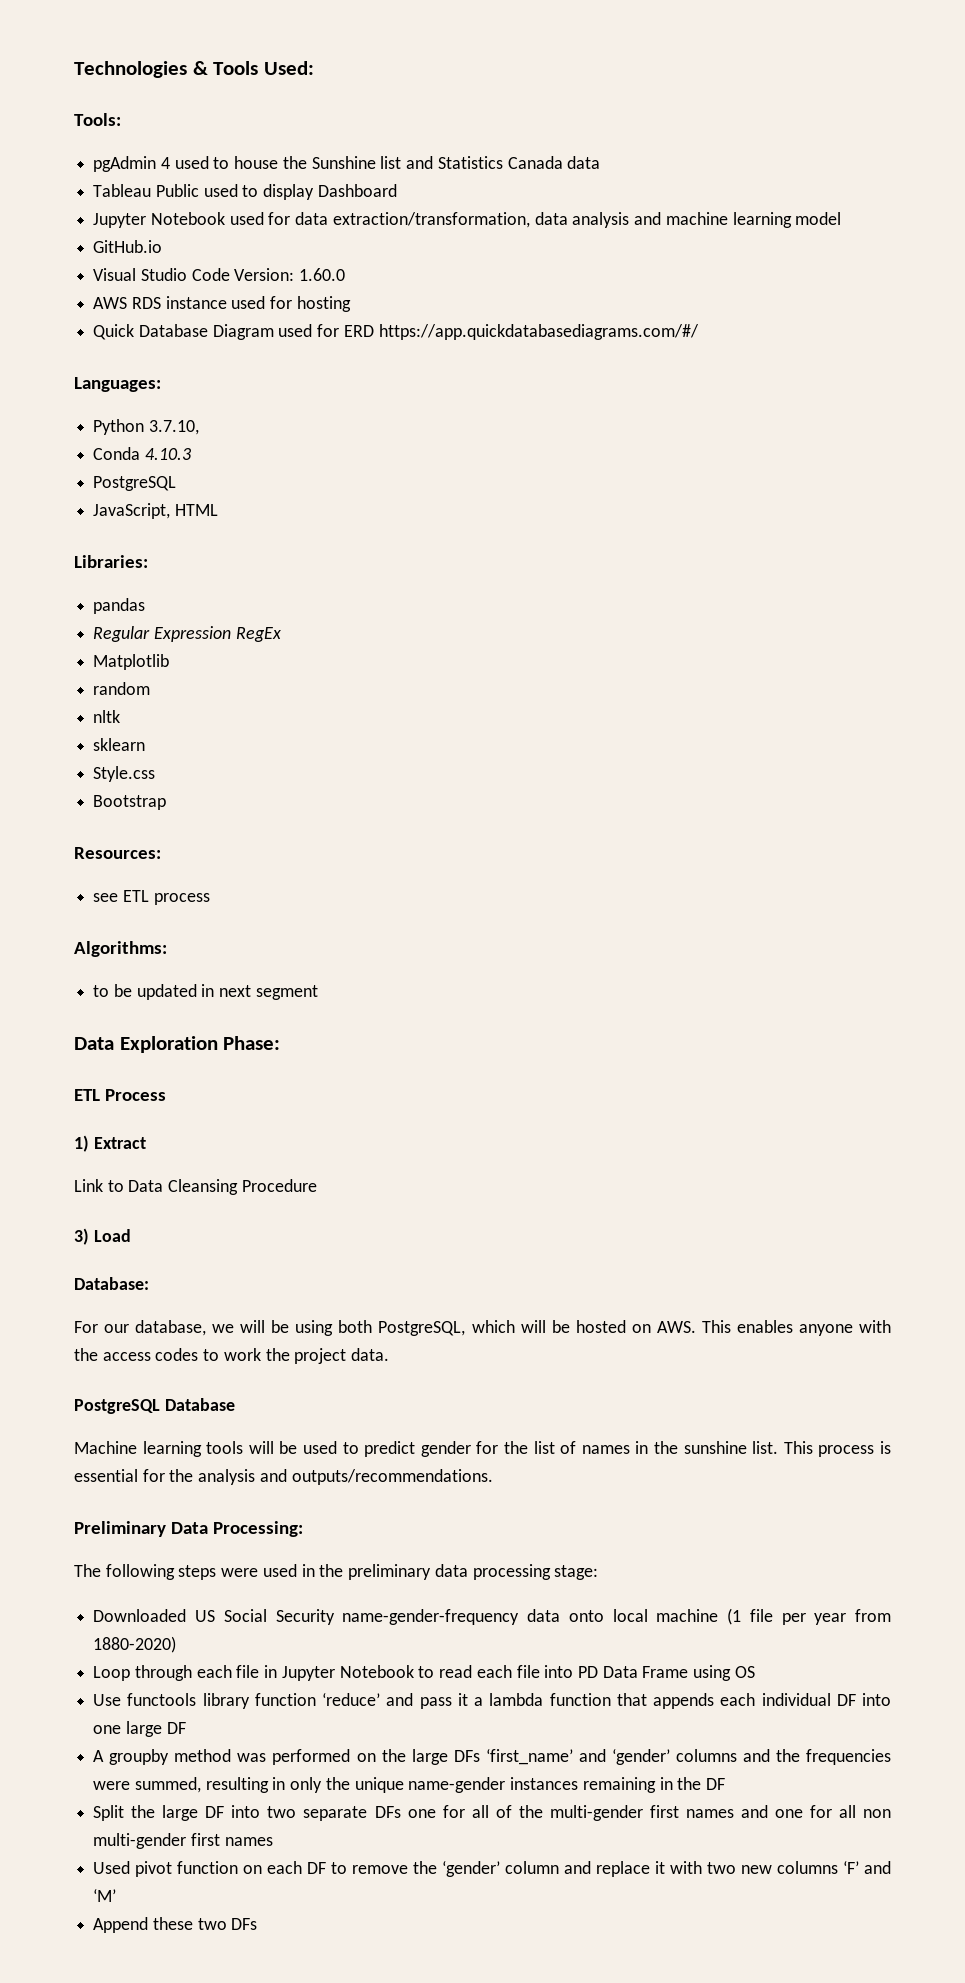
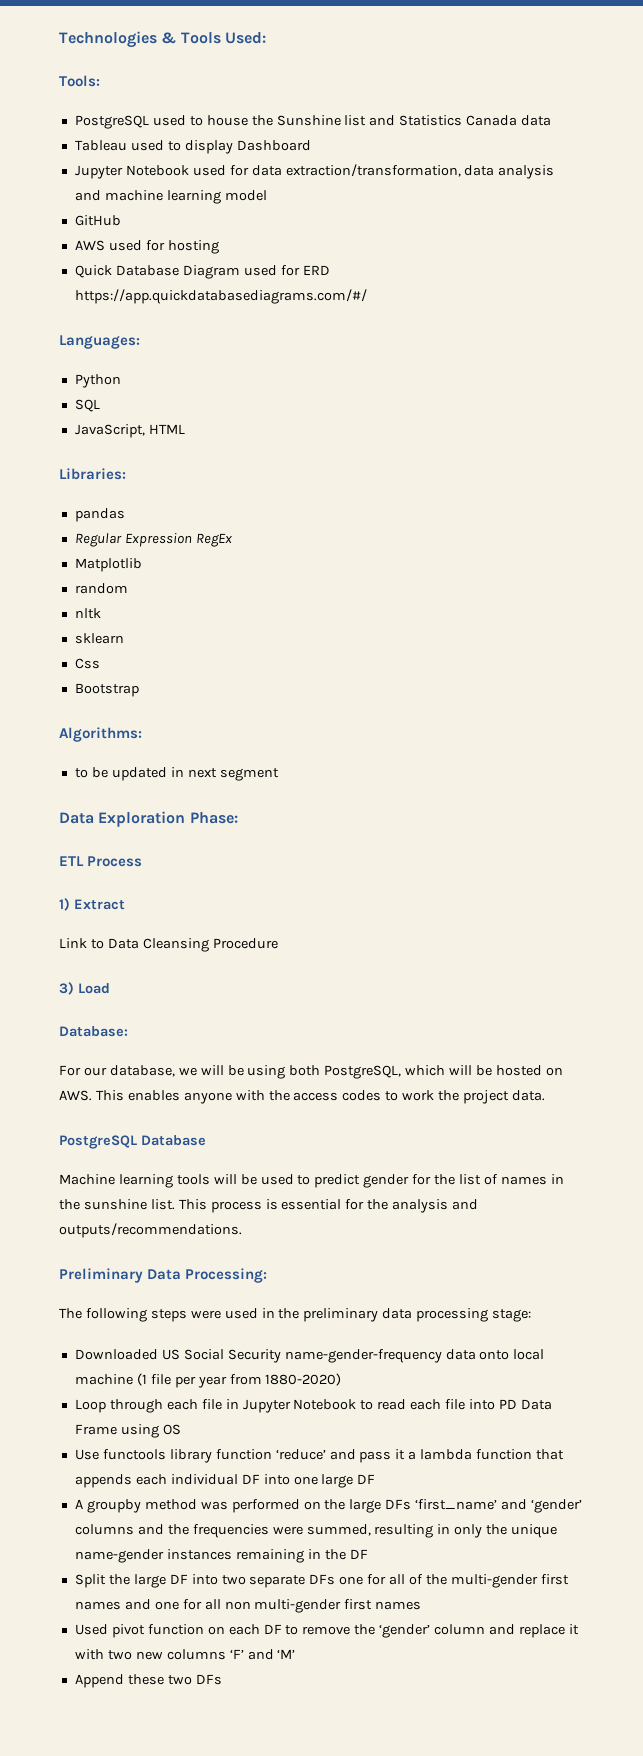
- pgAdmin 4 used to house the Sunshine list and Statistics Canada data
+ PostgreSQL used to house the Sunshine list and Statistics Canada data
- Tableau Public used to display Dashboard
+ Tableau used to display Dashboard
- GitHub.io
- Visual Studio Code Version: 1.60.0
+ GitHub
- AWS RDS instance used for hosting
+ AWS used for hosting
- Python 3.7.10,
- Conda 4.10.3
- PostgreSQL
+ Python
+ SQL
- Style.css
+ Css
- Resources:
- see ETL process

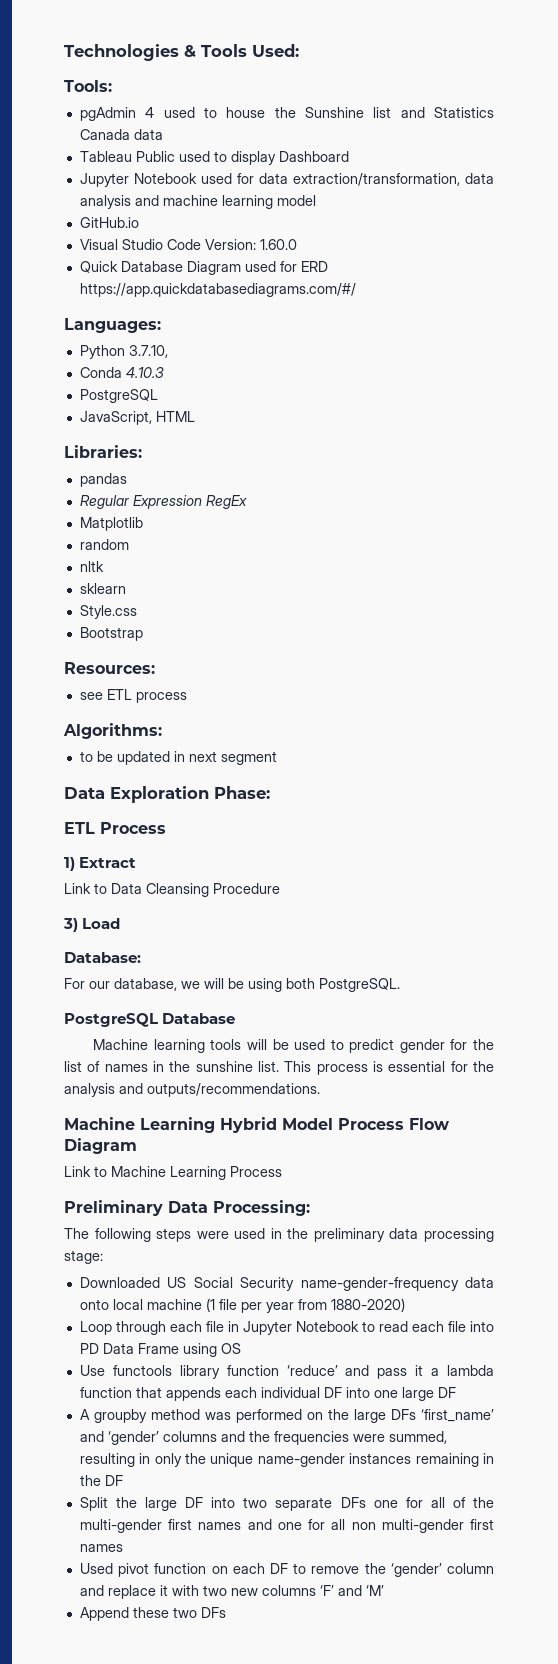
- PostgreSQL used to house the Sunshine list and Statistics Canada data
+ pgAdmin 4 used to house the Sunshine list and Statistics Canada data
- Tableau used to display Dashboard
+ Tableau Public used to display Dashboard
- GitHub
- AWS used for hosting
+ GitHub.io
+ Visual Studio Code Version: 1.60.0
- Python
- SQL
+ Python 3.7.10,
+ Conda 4.10.3
+ PostgreSQL
- Css
+ Style.css
+ Resources:
+ see ETL process
- For our database, we will be using both PostgreSQL, which will be hosted on AWS. This enables anyone with the access codes to work the project data.
+ For our database, we will be using both PostgreSQL.
+ Machine Learning Hybrid Model Process Flow Diagram
+ Link to Machine Learning Process

